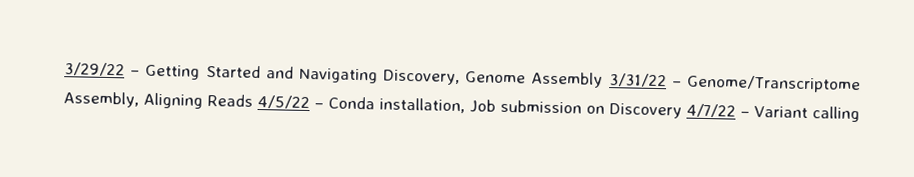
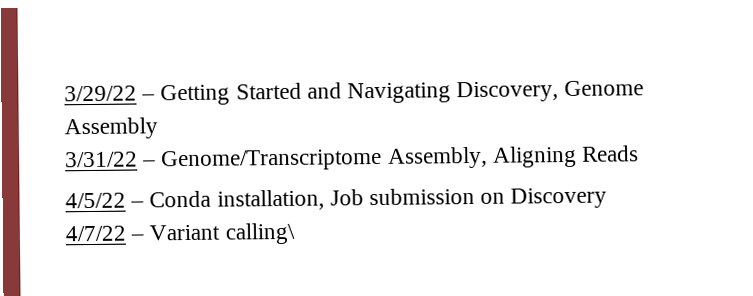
- 3/29/22 – Getting Started and Navigating Discovery, Genome Assembly 3/31/22 – Genome/Transcriptome Assembly, Aligning Reads 4/5/22 – Conda installation, Job submission on Discovery 4/7/22 – Variant calling
+ 3/29/22 – Getting Started and Navigating Discovery, Genome Assembly
+ 3/31/22 – Genome/Transcriptome Assembly, Aligning Reads
+ 4/5/22 – Conda installation, Job submission on Discovery
+ 4/7/22 – Variant calling\

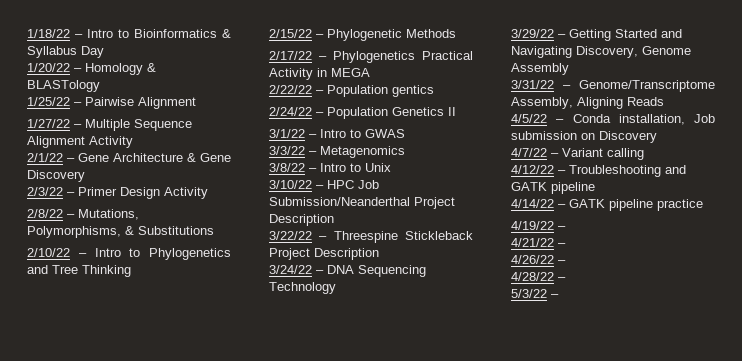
+ 1/18/22 – Intro to Bioinformatics & Syllabus Day
+ 1/20/22 – Homology & BLASTology
+ 1/25/22 – Pairwise Alignment
+ 1/27/22 – Multiple Sequence Alignment Activity
+ 2/1/22 – Gene Architecture & Gene Discovery
+ 2/3/22 – Primer Design Activity
+ 2/8/22 – Mutations, Polymorphisms, & Substitutions
+ 2/10/22 – Intro to Phylogenetics and Tree Thinking
+ 2/15/22 – Phylogenetic Methods
+ 2/17/22 – Phylogenetics Practical Activity in MEGA
+ 2/22/22 – Population gentics
+ 2/24/22 – Population Genetics II
+ 3/1/22 – Intro to GWAS
+ 3/3/22 – Metagenomics
+ 3/8/22 – Intro to Unix
+ 3/10/22 – HPC Job Submission/Neanderthal Project Description
+ 3/22/22 – Threespine Stickleback Project Description
+ 3/24/22 – DNA Sequencing Technology
- 4/7/22 – Variant calling\
+ 4/7/22 – Variant calling
+ 4/12/22 – Troubleshooting and GATK pipeline
+ 4/14/22 – GATK pipeline practice
+ 4/19/22 –
+ 4/21/22 –
+ 4/26/22 –
+ 4/28/22 –
+ 5/3/22 –

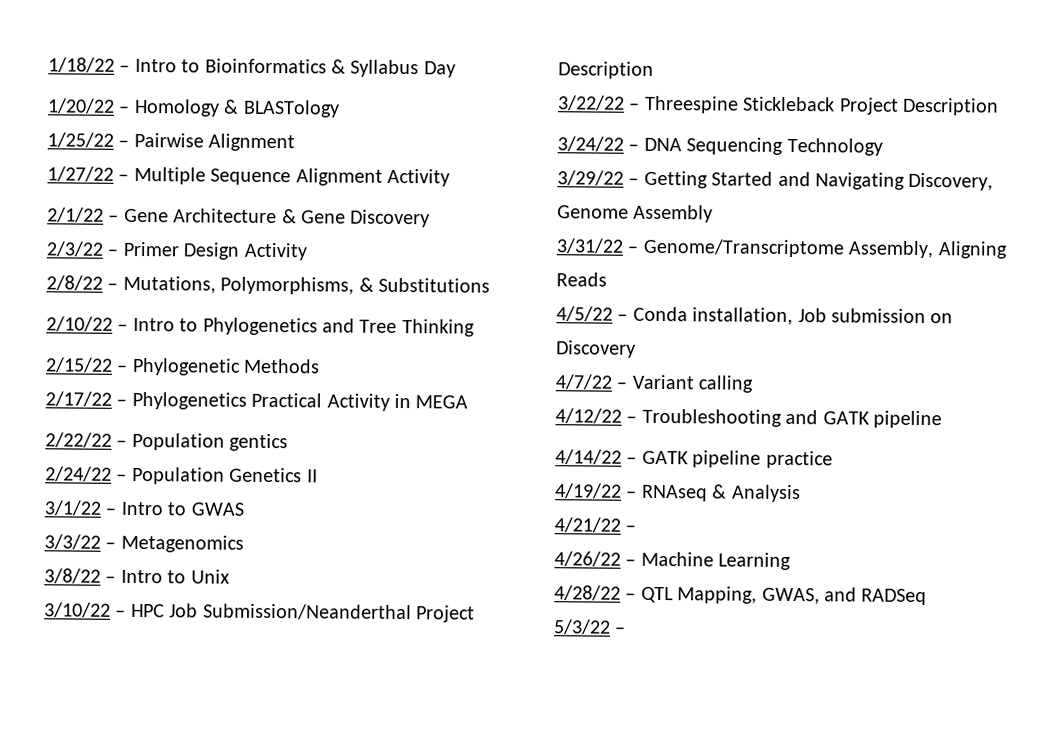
- 4/19/22 –
+ 4/19/22 – RNAseq & Analysis
- 4/26/22 –
+ 4/26/22 – Machine Learning
- 4/28/22 –
+ 4/28/22 – QTL Mapping, GWAS, and RADSeq

